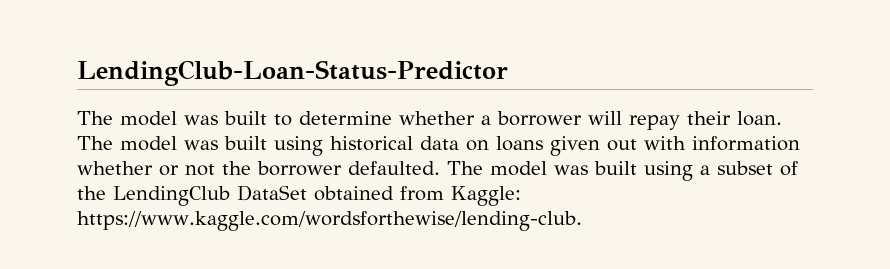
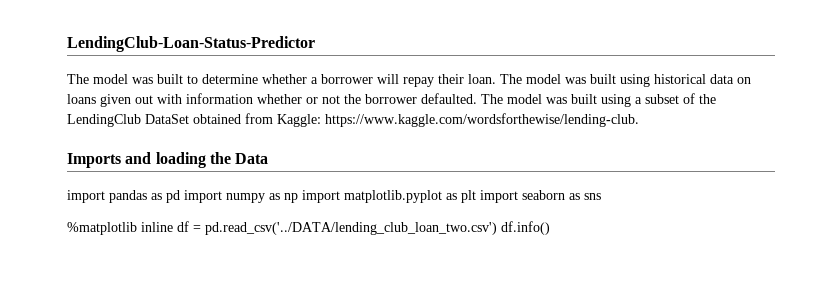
+ Imports and loading the Data
+ import pandas as pd import numpy as np import matplotlib.pyplot as plt import seaborn as sns
+ %matplotlib inline df = pd.read_csv('../DATA/lending_club_loan_two.csv') df.info()

